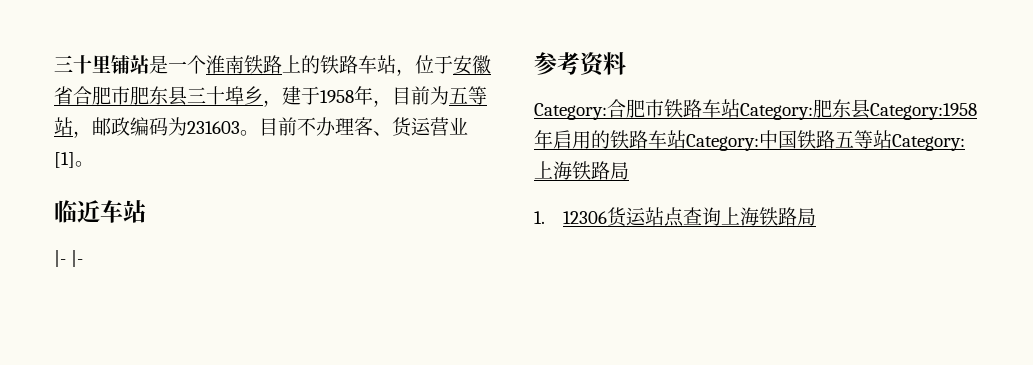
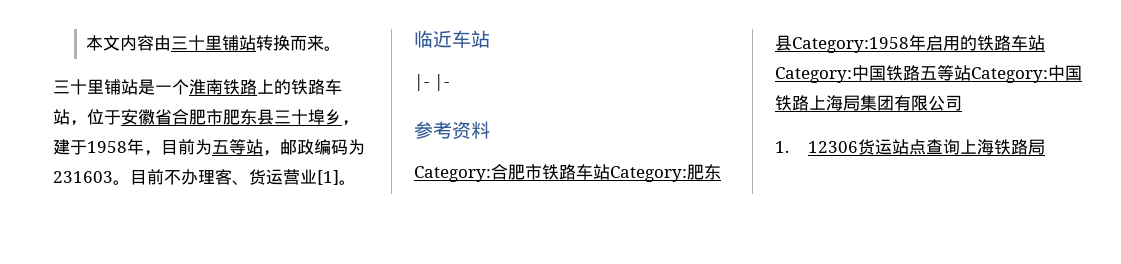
+ 本文内容由三十里铺站转换而来。
- Category:合肥市铁路车站Category:肥东县Category:1958年启用的铁路车站Category:中国铁路五等站Category:上海铁路局
+ Category:合肥市铁路车站Category:肥东县Category:1958年启用的铁路车站Category:中国铁路五等站Category:中国铁路上海局集团有限公司

